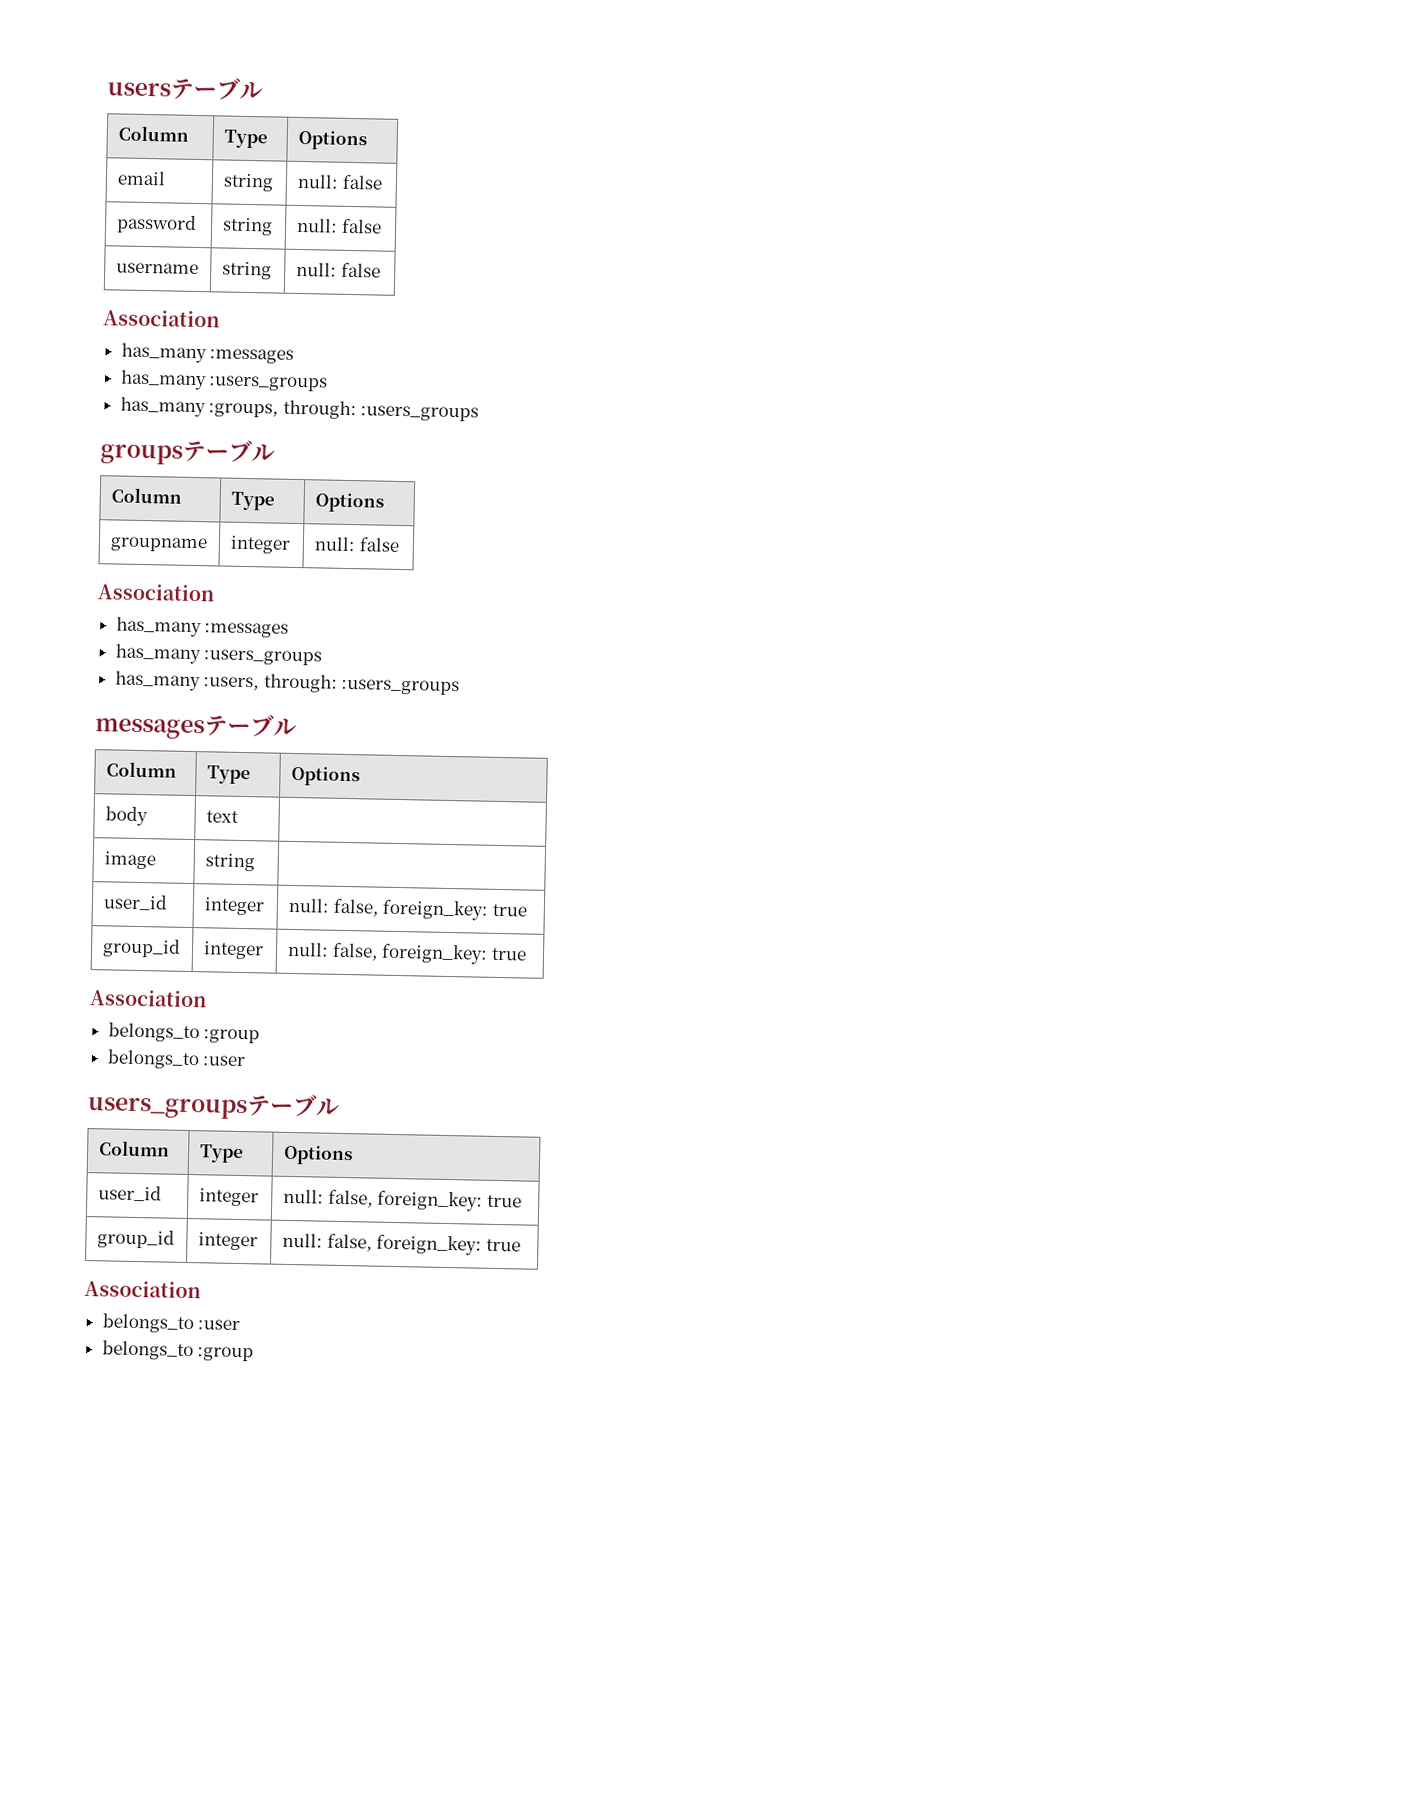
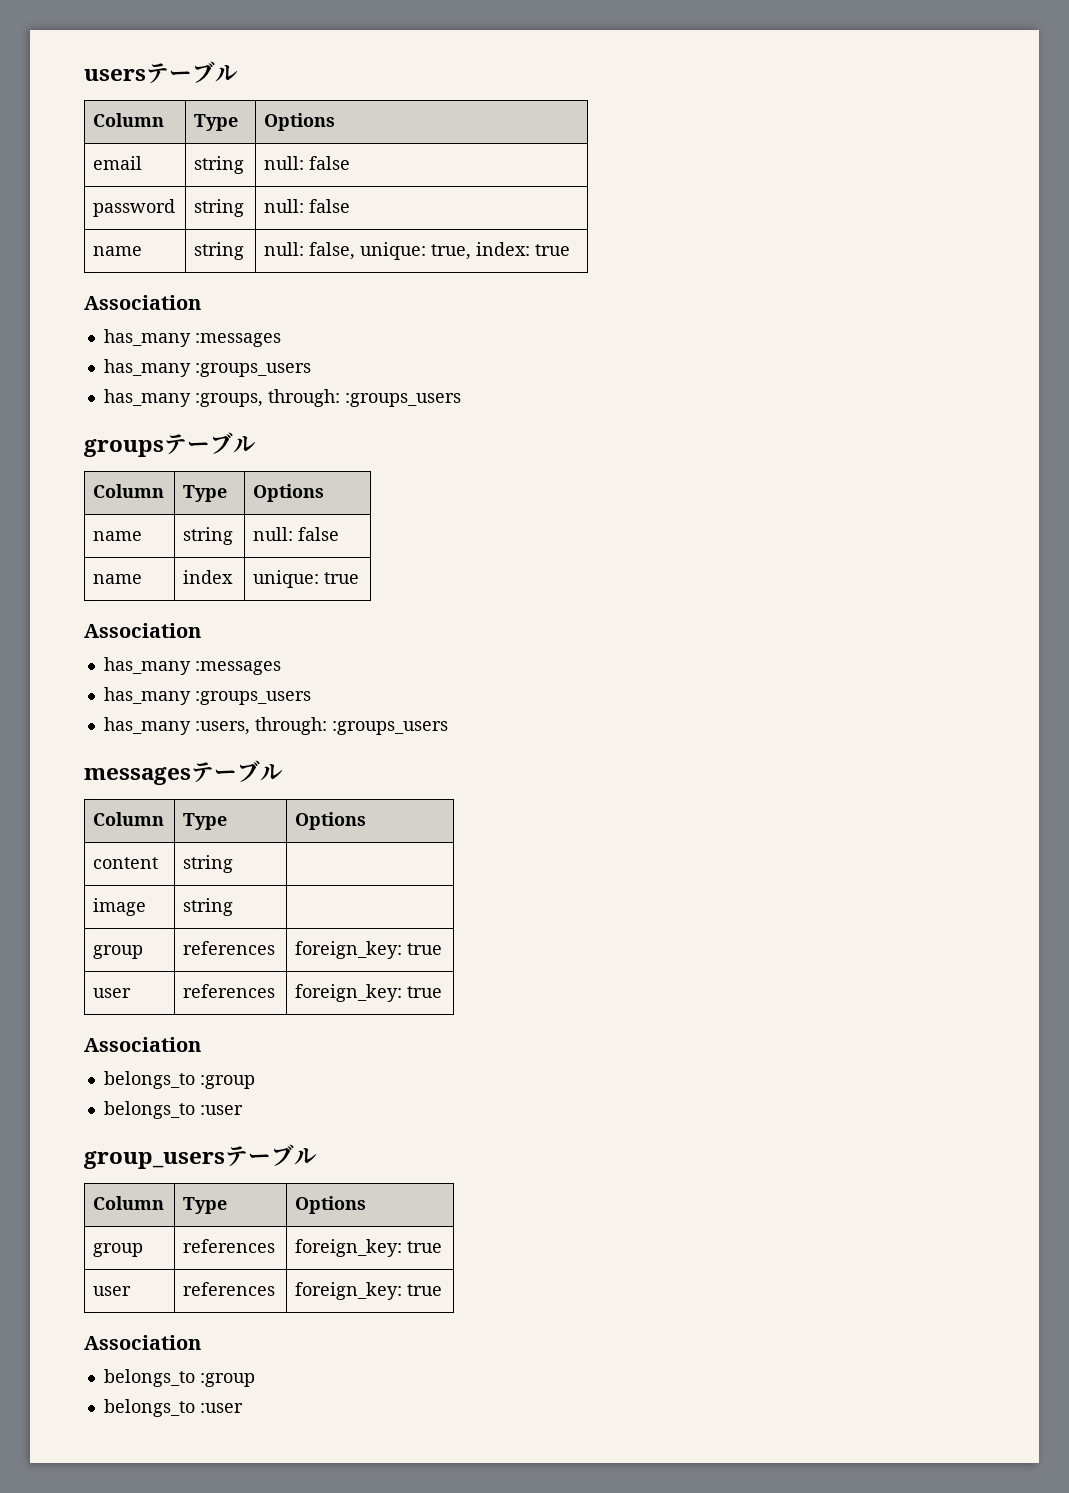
- username | string | null: false
+ name | string | null: false, unique: true, index: true
  Association
  has_many :messages
- has_many :users_groups
+ has_many :groups_users
- has_many :groups, through: :users_groups
+ has_many :groups, through: :groups_users
- groupname | integer | null: false
+ name | string | null: false
+ name | index | unique: true
  Association
  has_many :messages
- has_many :users_groups
+ has_many :groups_users
- has_many :users, through: :users_groups
+ has_many :users, through: :groups_users
- body | text |
+ content | string |
  image | string |
- user_id | integer | null: false, foreign_key: true
- group_id | integer | null: false, foreign_key: true
+ group | references | foreign_key: true
+ user | references | foreign_key: true
- users_groupsテーブル
+ group_usersテーブル
  Column | Type | Options
- user_id | integer | null: false, foreign_key: true
- group_id | integer | null: false, foreign_key: true
+ group | references | foreign_key: true
+ user | references | foreign_key: true
  Association
+ belongs_to :group
  belongs_to :user
- belongs_to :group

